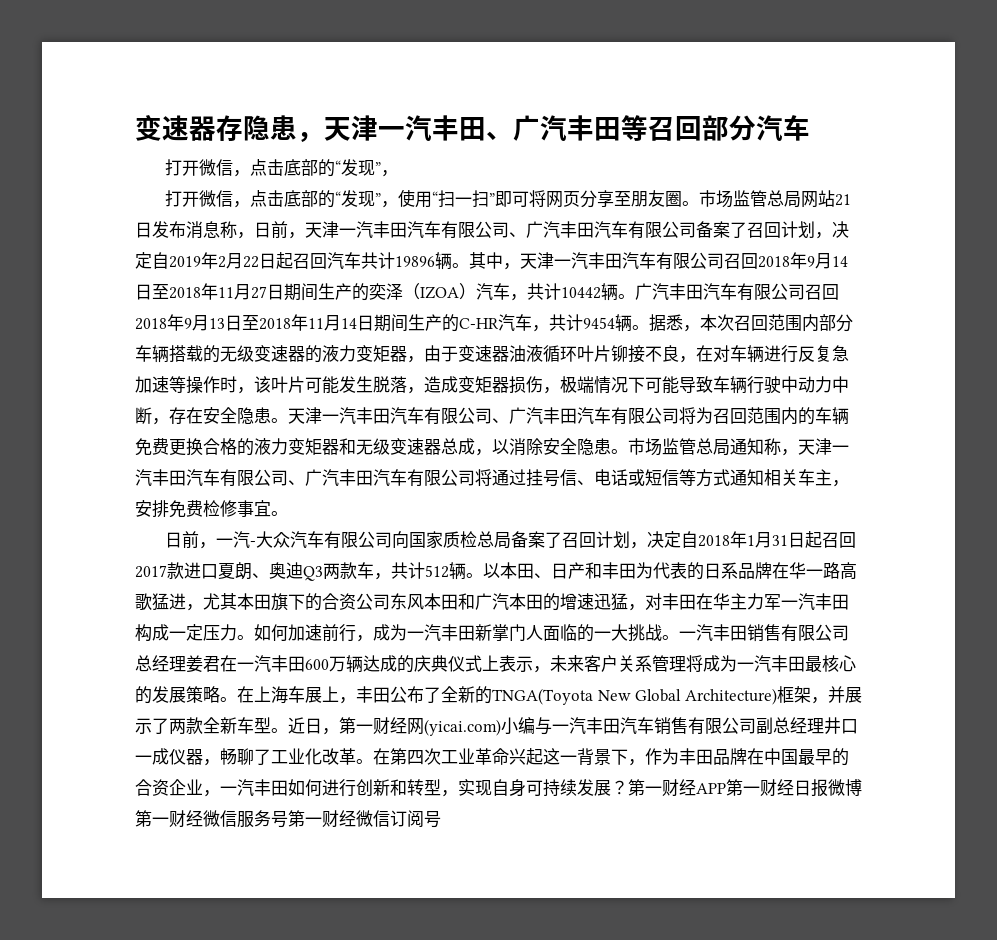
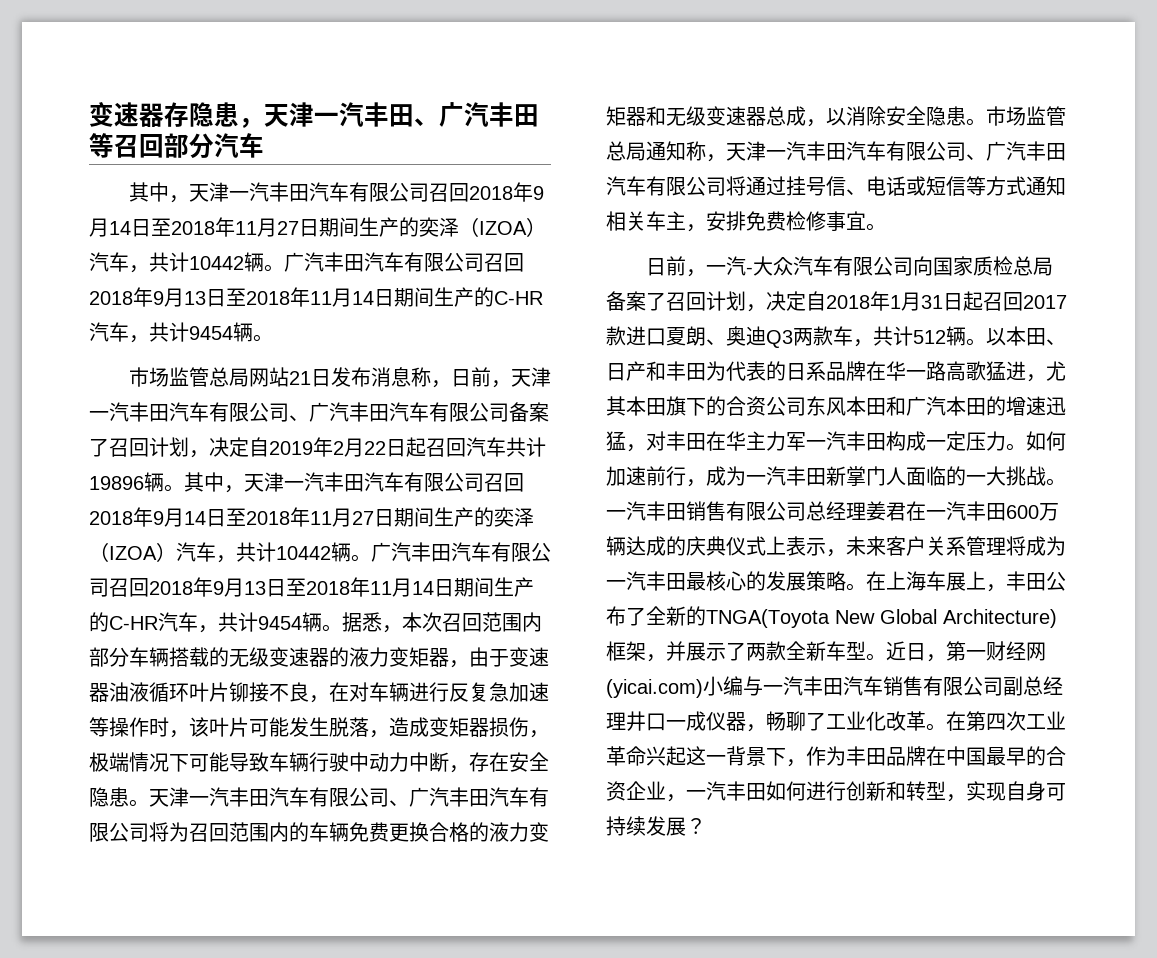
  变速器存隐患，天津一汽丰田、广汽丰田等召回部分汽车
- 打开微信，点击底部的“发现”，
- 打开微信，点击底部的“发现”，使用“扫一扫”即可将网页分享至朋友圈。市场监管总局网站21日发布消息称，日前，天津一汽丰田汽车有限公司、广汽丰田汽车有限公司备案了召回计划，决定自2019年2月22日起召回汽车共计19896辆。
+ 其中，天津一汽丰田汽车有限公司召回2018年9月14日至2018年11月27日期间生产的奕泽（IZOA）汽车，共计10442辆。广汽丰田汽车有限公司召回2018年9月13日至2018年11月14日期间生产的C-HR汽车，共计9454辆。
+ 市场监管总局网站21日发布消息称，日前，天津一汽丰田汽车有限公司、广汽丰田汽车有限公司备案了召回计划，决定自2019年2月22日起召回汽车共计19896辆。
- 第一财经APP第一财经日报微博第一财经微信服务号第一财经微信订阅号

